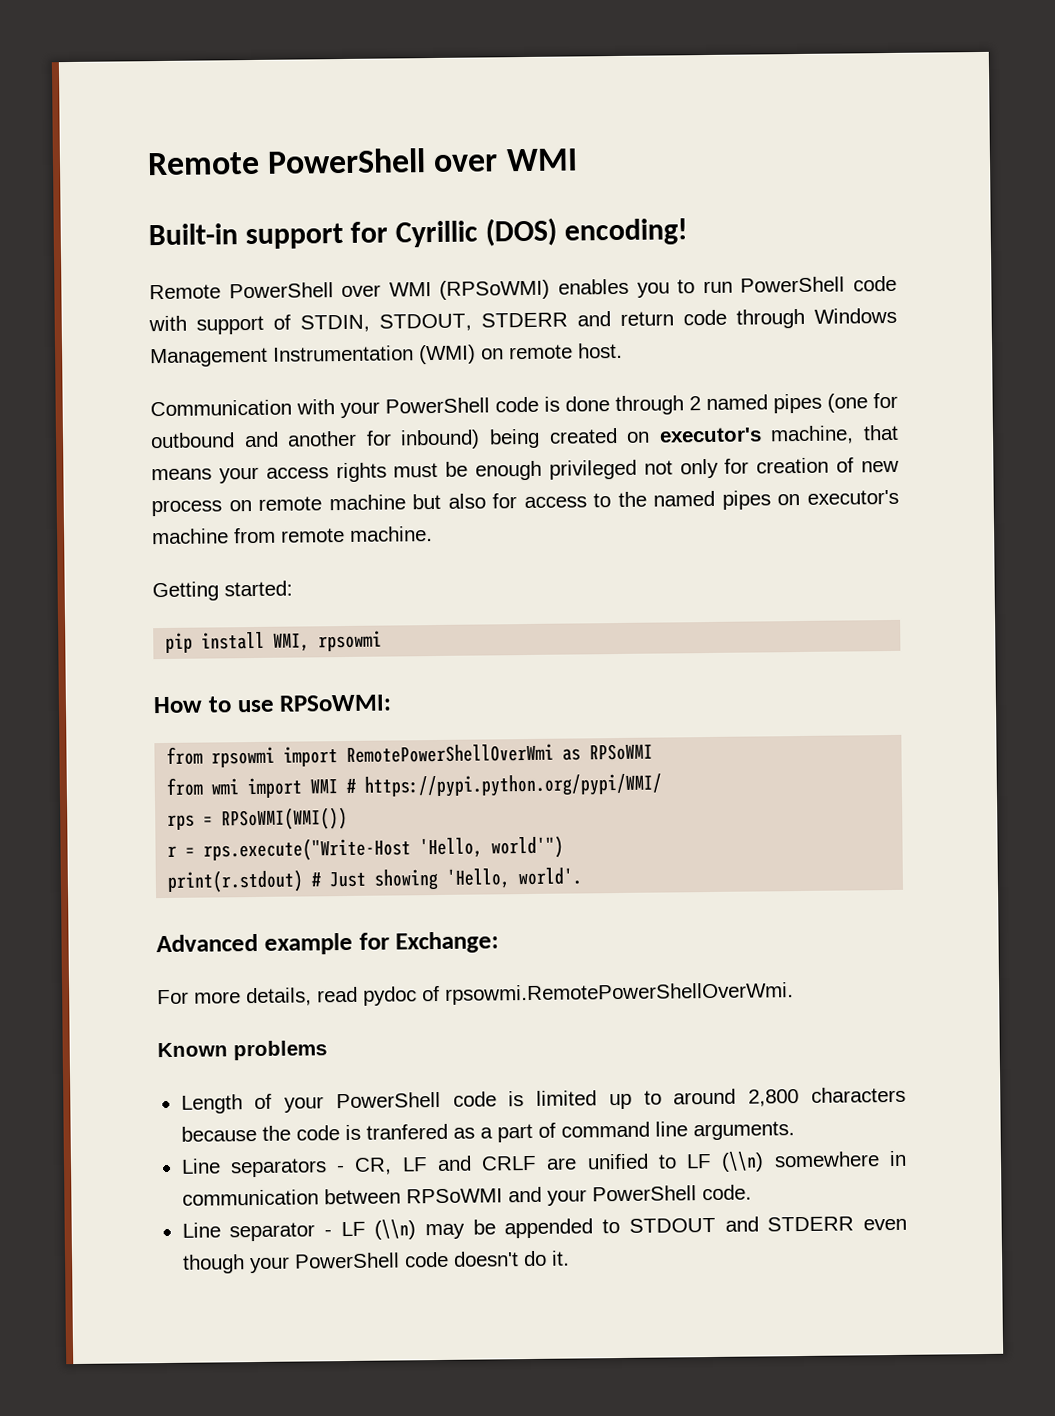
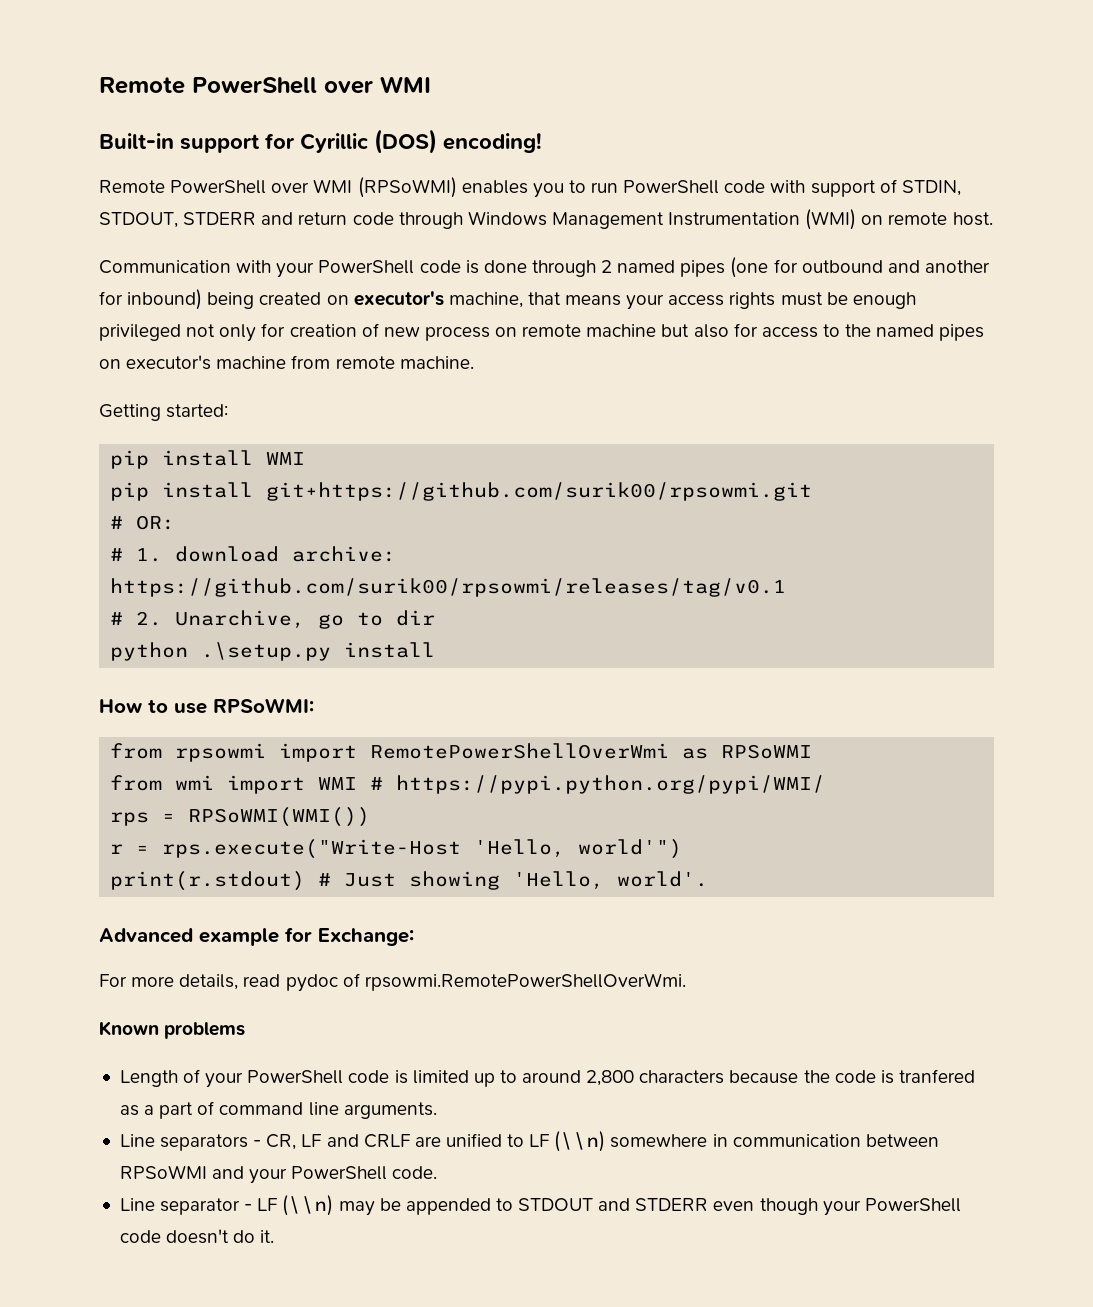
- pip install WMI, rpsowmi
+ pip install WMI
+ pip install git+https://github.com/surik00/rpsowmi.git
+ # OR:
+ # 1. download archive: https://github.com/surik00/rpsowmi/releases/tag/v0.1
+ # 2. Unarchive, go to dir
+ python .\setup.py install

